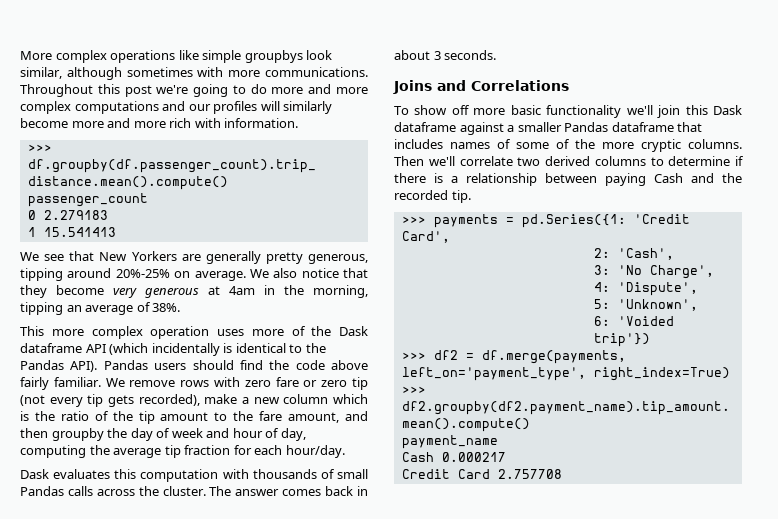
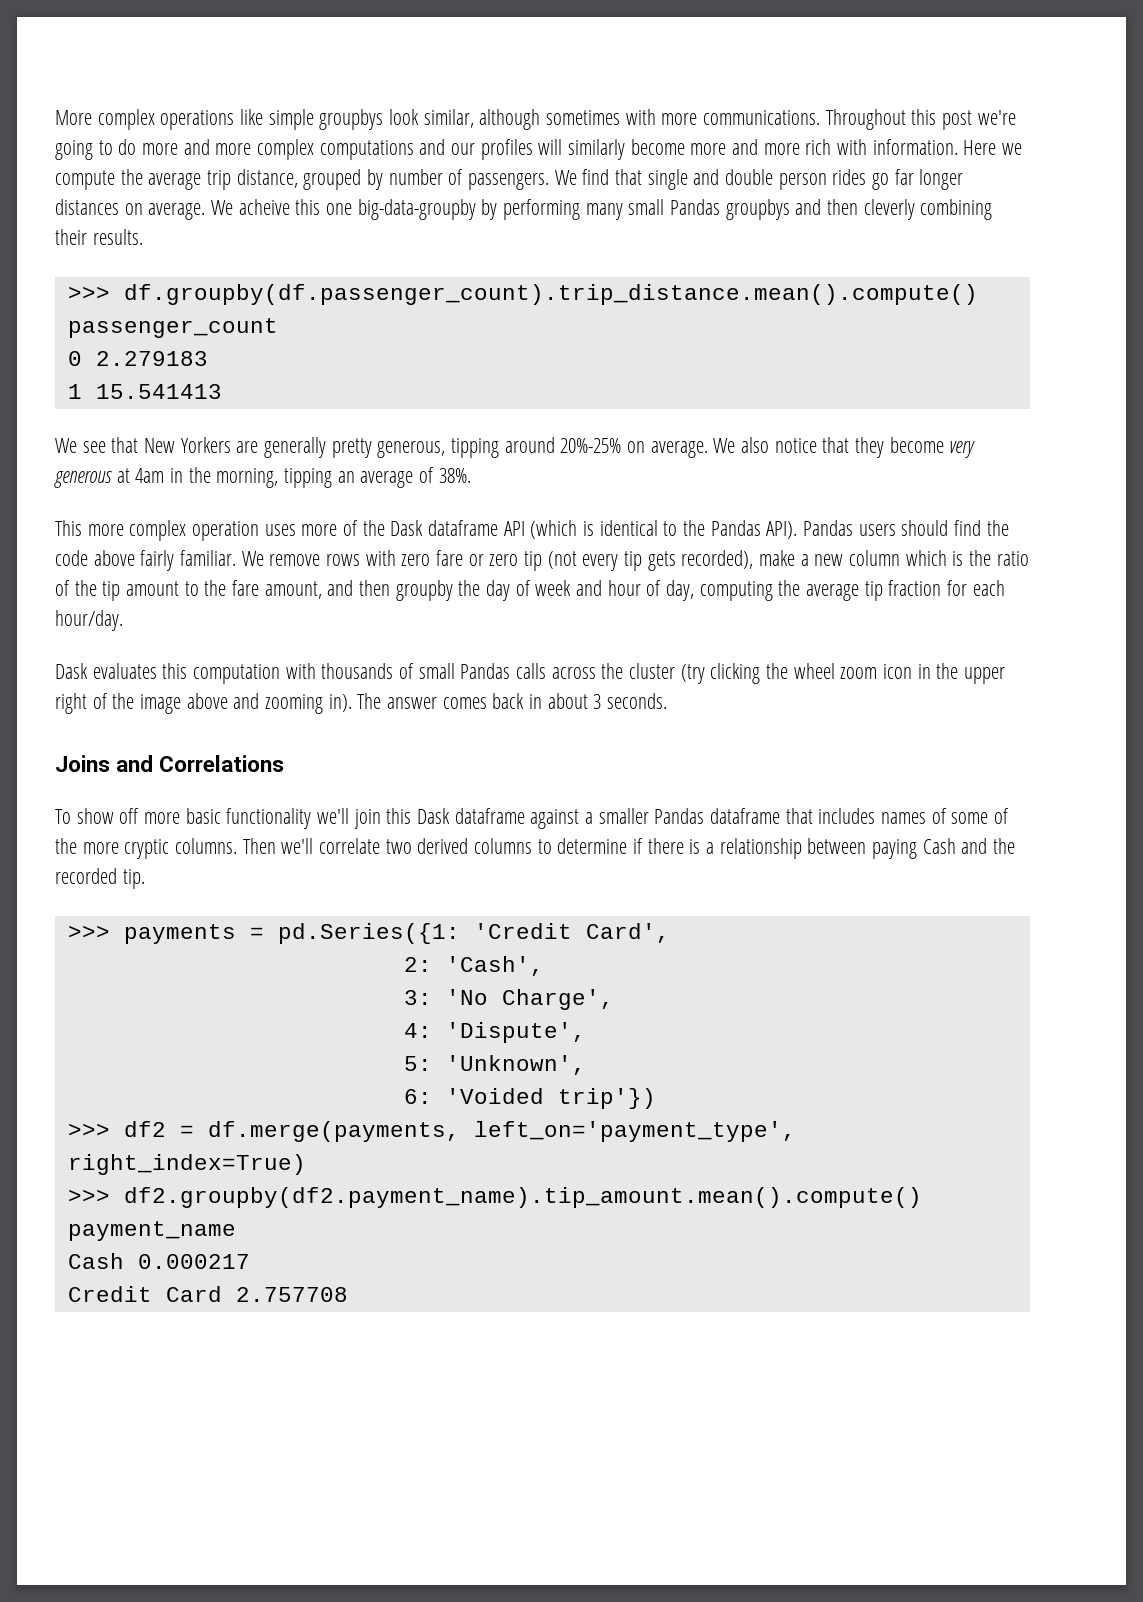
+ Here we compute the average trip distance, grouped by number of passengers. We find that single and double person rides go far longer distances on average. We acheive this one big-data-groupby by performing many small Pandas groupbys and then cleverly combining their results.
- This more complex operation uses more of the Dask dataframe API (which incidentally is identical to the Pandas API).
+ This more complex operation uses more of the Dask dataframe API (which is identical to the Pandas API).
- Dask evaluates this computation with thousands of small Pandas calls across the cluster.
+ Dask evaluates this computation with thousands of small Pandas calls across the cluster (try clicking the wheel zoom icon in the upper right of the image above and zooming in).

